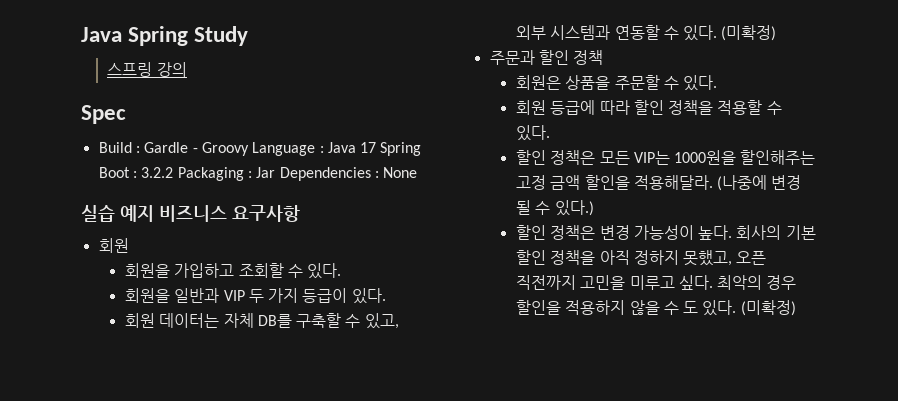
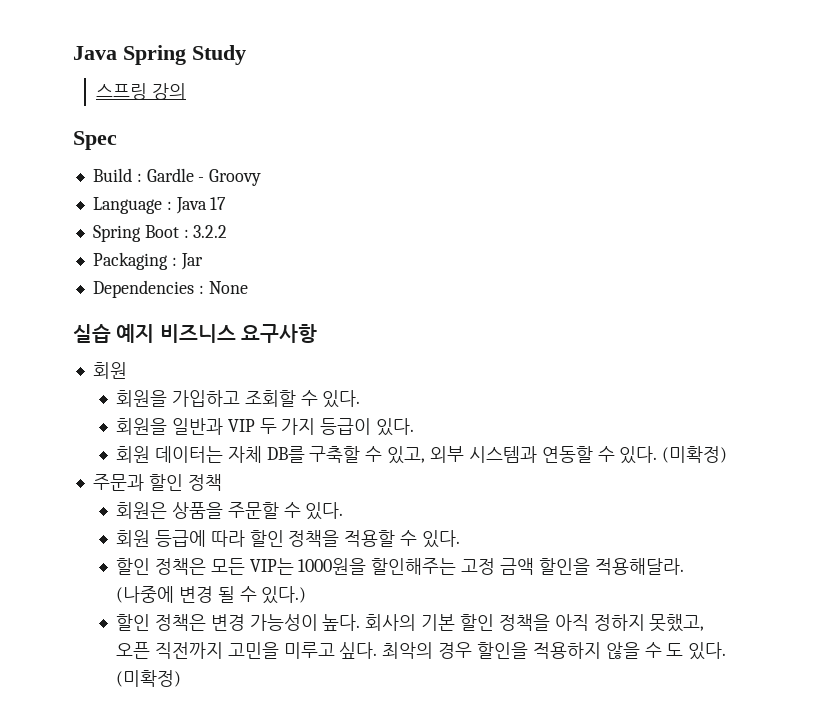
- Build : Gardle - Groovy Language : Java 17 Spring Boot : 3.2.2 Packaging : Jar Dependencies : None
+ Build : Gardle - Groovy
+ Language : Java 17
+ Spring Boot : 3.2.2
+ Packaging : Jar
+ Dependencies : None

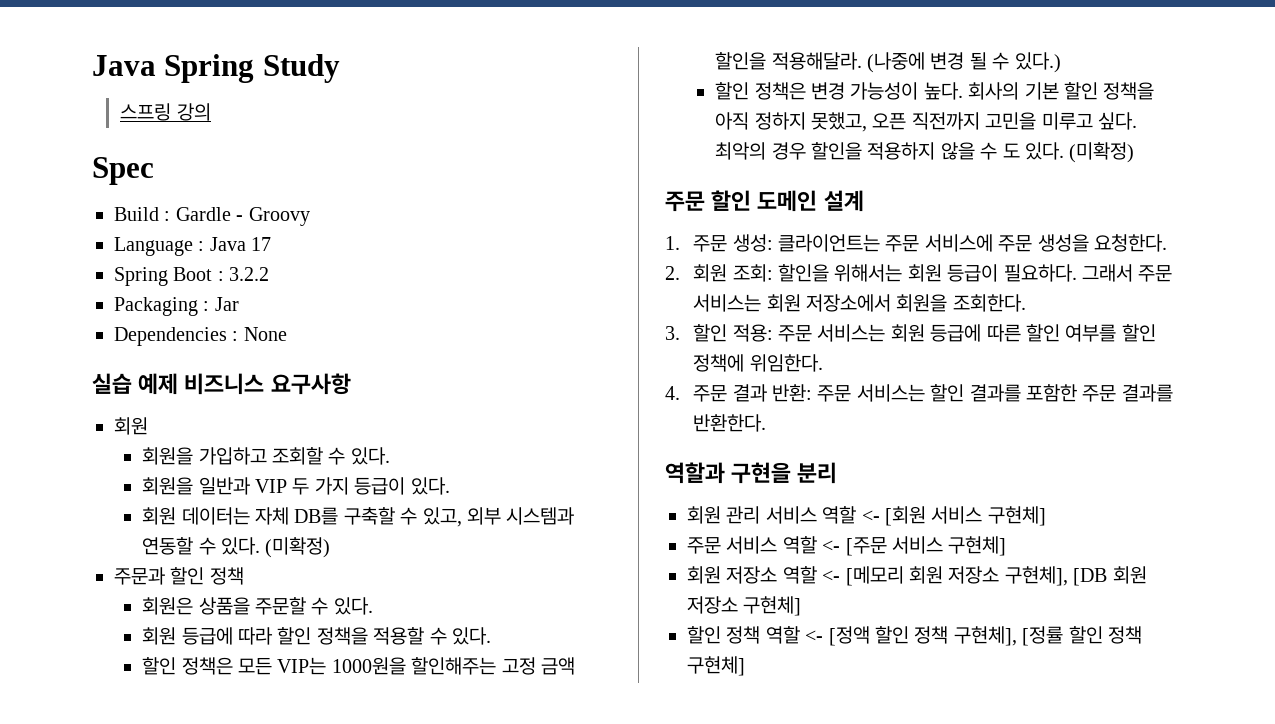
- 실습 예지 비즈니스 요구사항
+ 실습 예제 비즈니스 요구사항
+ 주문 할인 도메인 설계
+ 1. 주문 생성: 클라이언트는 주문 서비스에 주문 생성을 요청한다.
+ 2. 회원 조회: 할인을 위해서는 회원 등급이 필요하다. 그래서 주문 서비스는 회원 저장소에서 회원을 조회한다.
+ 3. 할인 적용: 주문 서비스는 회원 등급에 따른 할인 여부를 할인 정책에 위임한다.
+ 4. 주문 결과 반환: 주문 서비스는 할인 결과를 포함한 주문 결과를 반환한다.
+ 역할과 구현을 분리
+ 회원 관리 서비스 역할 <- [회원 서비스 구현체]
+ 주문 서비스 역할 <- [주문 서비스 구현체]
+ 회원 저장소 역할 <- [메모리 회원 저장소 구현체], [DB 회원 저장소 구현체]
+ 할인 정책 역할 <- [정액 할인 정책 구현체], [정률 할인 정책 구현체]

